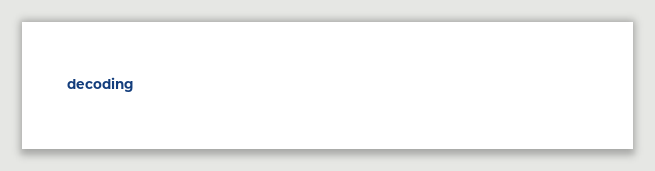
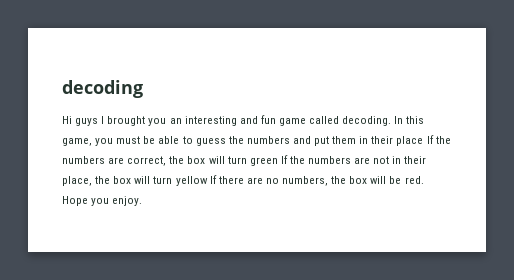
+ Hi guys I brought you an interesting and fun game called decoding. In this game, you must be able to guess the numbers and put them in their place If the numbers are correct, the box will turn green If the numbers are not in their place, the box will turn yellow If there are no numbers, the box will be red. Hope you enjoy.

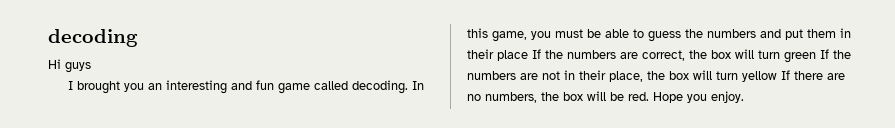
- Hi guys I brought you an interesting and fun game called decoding.
+ Hi guys
+ I brought you an interesting and fun game called decoding.

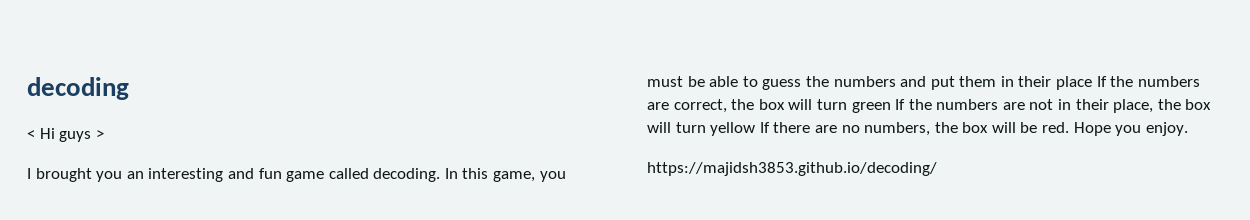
- Hi guys
+ < Hi guys >
+ https://majidsh3853.github.io/decoding/

